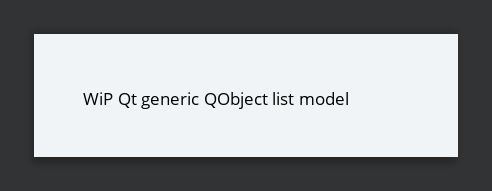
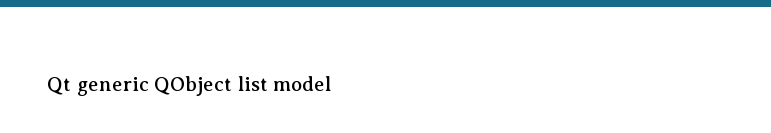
- WiP Qt generic QObject list model
+ Qt generic QObject list model

